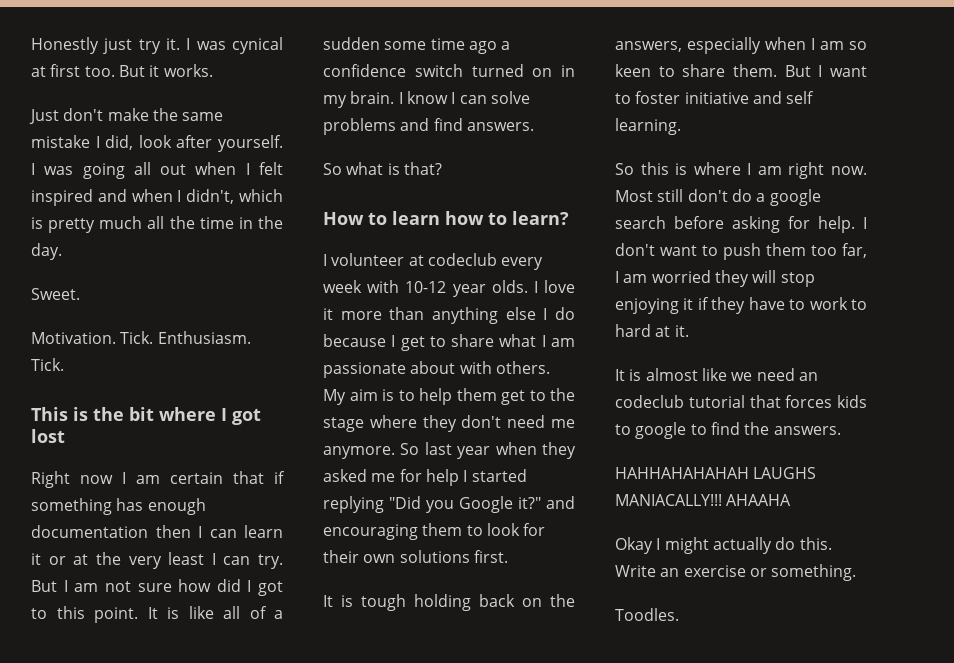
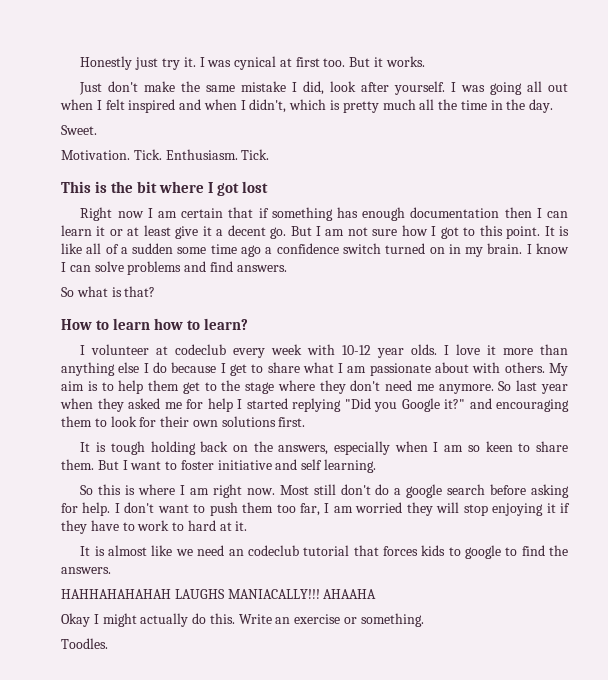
- Right now I am certain that if something has enough documentation then I can learn it or at the very least I can try.
+ Right now I am certain that if something has enough documentation then I can learn it or at least give it a decent go.
- But I am not sure how did I got to this point.
+ But I am not sure how I got to this point.

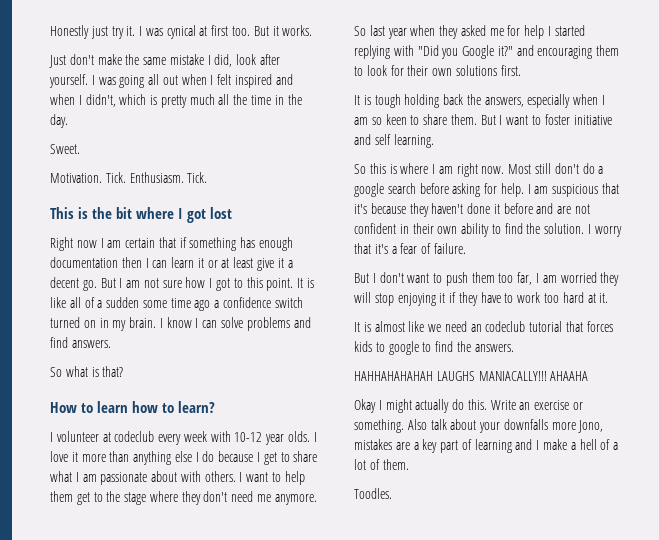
- My aim is to help them get to the stage where they don't need me anymore.
+ I want to help them get to the stage where they don't need me anymore.
- So last year when they asked me for help I started replying "Did you Google it?" and encouraging them to look for their own solutions first.
+ So last year when they asked me for help I started replying with "Did you Google it?" and encouraging them to look for their own solutions first.
- It is tough holding back on the answers, especially when I am so keen to share them.
+ It is tough holding back the answers, especially when I am so keen to share them.
- I don't want to push them too far, I am worried they will stop enjoying it if they have to work to hard at it.
+ I am suspicious that it's because they haven't done it before and are not confident in their own ability to find the solution. I worry that it's a fear of failure.
+ But I don't want to push them too far, I am worried they will stop enjoying it if they have to work too hard at it.
+ Also talk about your downfalls more Jono, mistakes are a key part of learning and I make a hell of a lot of them.

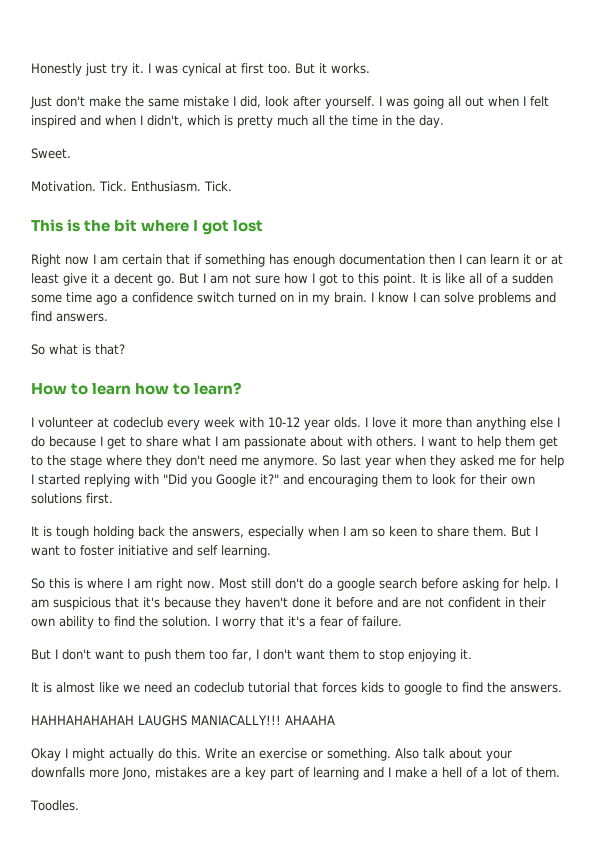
- But I don't want to push them too far, I am worried they will stop enjoying it if they have to work too hard at it.
+ But I don't want to push them too far, I don't want them to stop enjoying it.

